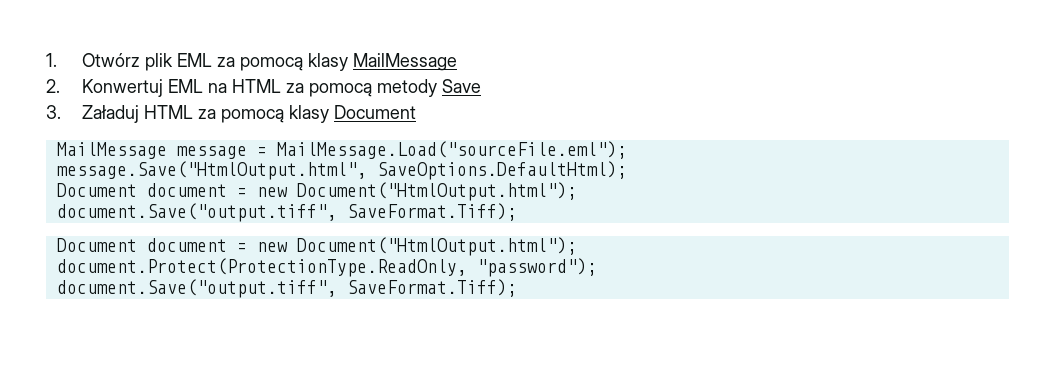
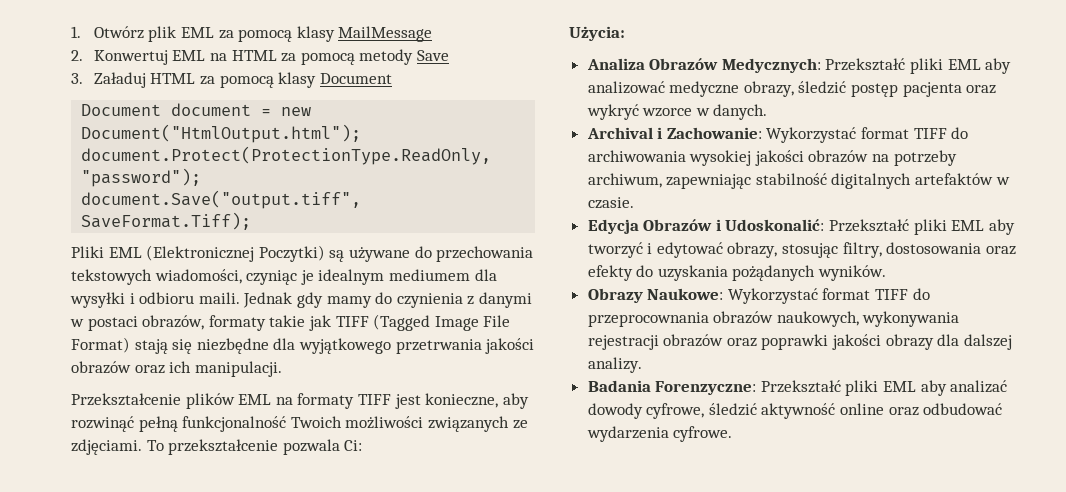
- MailMessage message = MailMessage.Load("sourceFile.eml");
- message.Save("HtmlOutput.html", SaveOptions.DefaultHtml);
- Document document = new Document("HtmlOutput.html");
- document.Save("output.tiff", SaveFormat.Tiff);
+ Pliki EML (Elektronicznej Poczytki) są używane do przechowania tekstowych wiadomości, czyniąc je idealnym mediumem dla wysyłki i odbioru maili. Jednak gdy mamy do czynienia z danymi w postaci obrazów, formaty takie jak TIFF (Tagged Image File Format) stają się niezbędne dla wyjątkowego przetrwania jakości obrazów oraz ich manipulacji.
+ Przekształcenie plików EML na formaty TIFF jest konieczne, aby rozwinąć pełną funkcjonalność Twoich możliwości związanych ze zdjęciami. To przekształcenie pozwala Ci:
+ Użycia:
+ Analiza Obrazów Medycznych: Przekształć pliki EML aby analizować medyczne obrazy, śledzić postęp pacjenta oraz wykryć wzorce w danych.
+ Archival i Zachowanie: Wykorzystać format TIFF do archiwowania wysokiej jakości obrazów na potrzeby archiwum, zapewniając stabilność digitalnych artefaktów w czasie.
+ Edycja Obrazów i Udoskonalić: Przekształć pliki EML aby tworzyć i edytować obrazy, stosując filtry, dostosowania oraz efekty do uzyskania pożądanych wyników.
+ Obrazy Naukowe: Wykorzystać format TIFF do przeprocownania obrazów naukowych, wykonywania rejestracji obrazów oraz poprawki jakości obrazy dla dalszej analizy.
+ Badania Forenzyczne: Przekształć pliki EML aby analizać dowody cyfrowe, śledzić aktywność online oraz odbudować wydarzenia cyfrowe.

